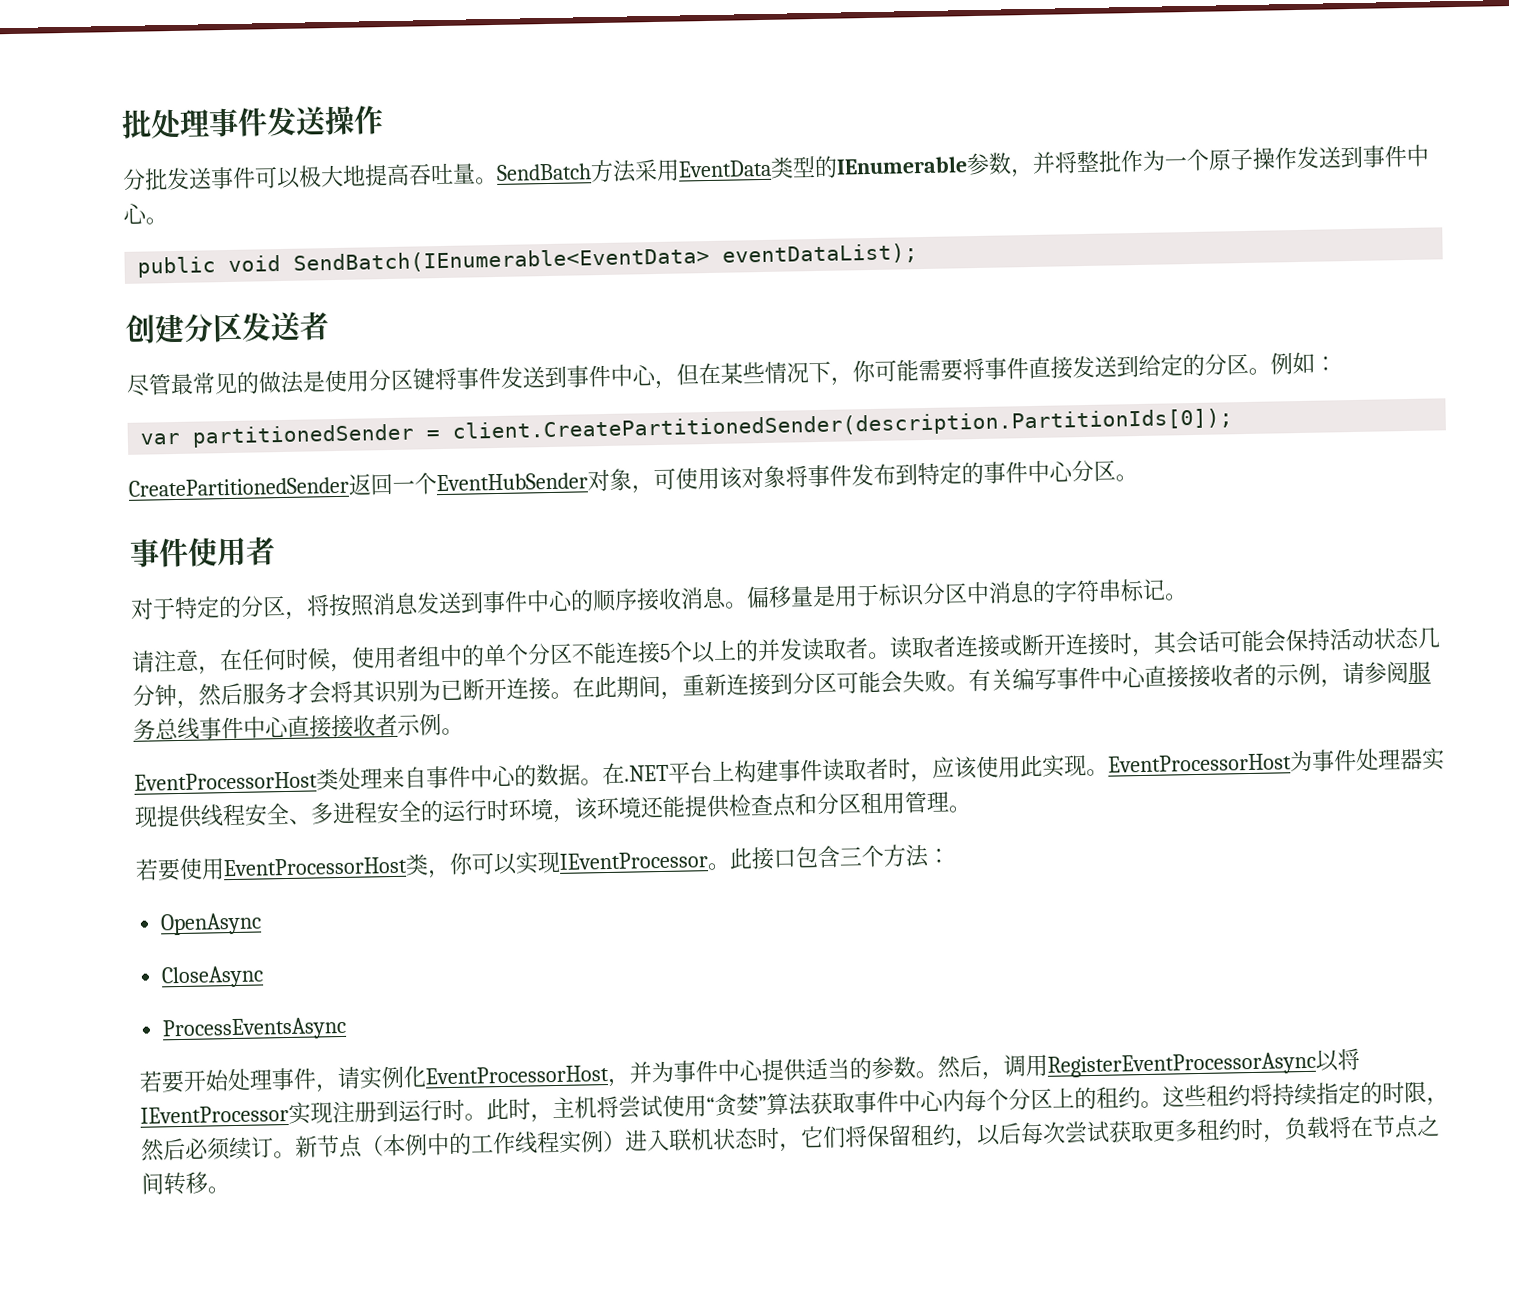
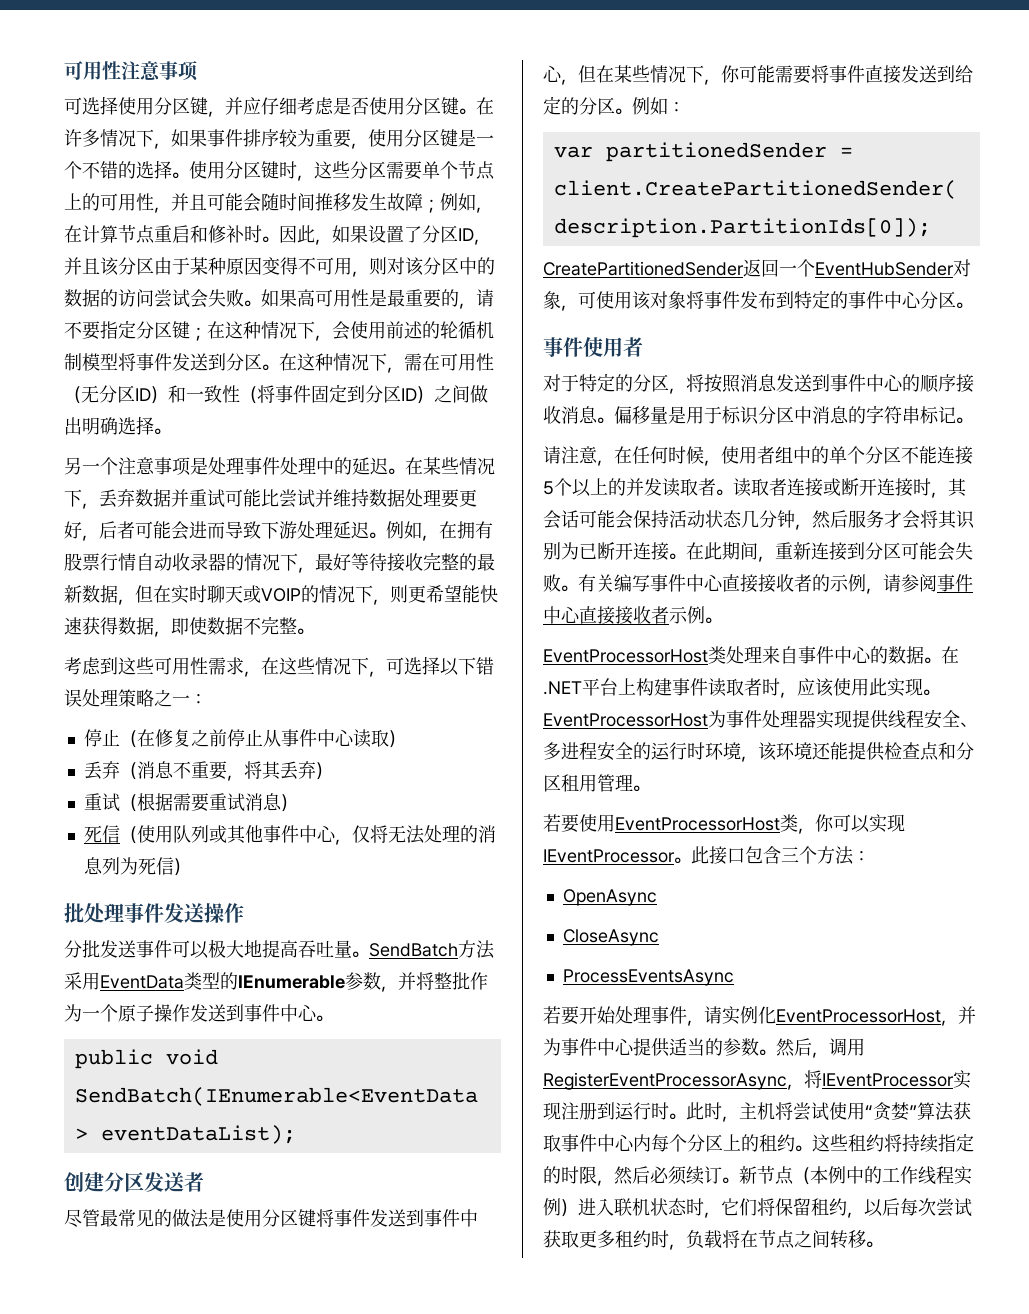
+ 可用性注意事项
+ 可选择使用分区键，并应仔细考虑是否使用分区键。在许多情况下，如果事件排序较为重要，使用分区键是一个不错的选择。使用分区键时，这些分区需要单个节点上的可用性，并且可能会随时间推移发生故障；例如，在计算节点重启和修补时。因此，如果设置了分区ID，并且该分区由于某种原因变得不可用，则对该分区中的数据的访问尝试会失败。如果高可用性是最重要的，请不要指定分区键；在这种情况下，会使用前述的轮循机制模型将事件发送到分区。在这种情况下，需在可用性（无分区ID）和一致性（将事件固定到分区ID）之间做出明确选择。
+ 另一个注意事项是处理事件处理中的延迟。在某些情况下，丢弃数据并重试可能比尝试并维持数据处理要更好，后者可能会进而导致下游处理延迟。例如，在拥有股票行情自动收录器的情况下，最好等待接收完整的最新数据，但在实时聊天或VOIP的情况下，则更希望能快速获得数据，即使数据不完整。
+ 考虑到这些可用性需求，在这些情况下，可选择以下错误处理策略之一：
+ 停止（在修复之前停止从事件中心读取）
+ 丢弃（消息不重要，将其丢弃）
+ 重试（根据需要重试消息）
+ 死信（使用队列或其他事件中心，仅将无法处理的消息列为死信）
- 有关编写事件中心直接接收者的示例，请参阅服务总线事件中心直接接收者示例。
+ 有关编写事件中心直接接收者的示例，请参阅事件中心直接接收者示例。
- 然后，调用RegisterEventProcessorAsync以将IEventProcessor实现注册到运行时。
+ 然后，调用RegisterEventProcessorAsync，将IEventProcessor实现注册到运行时。

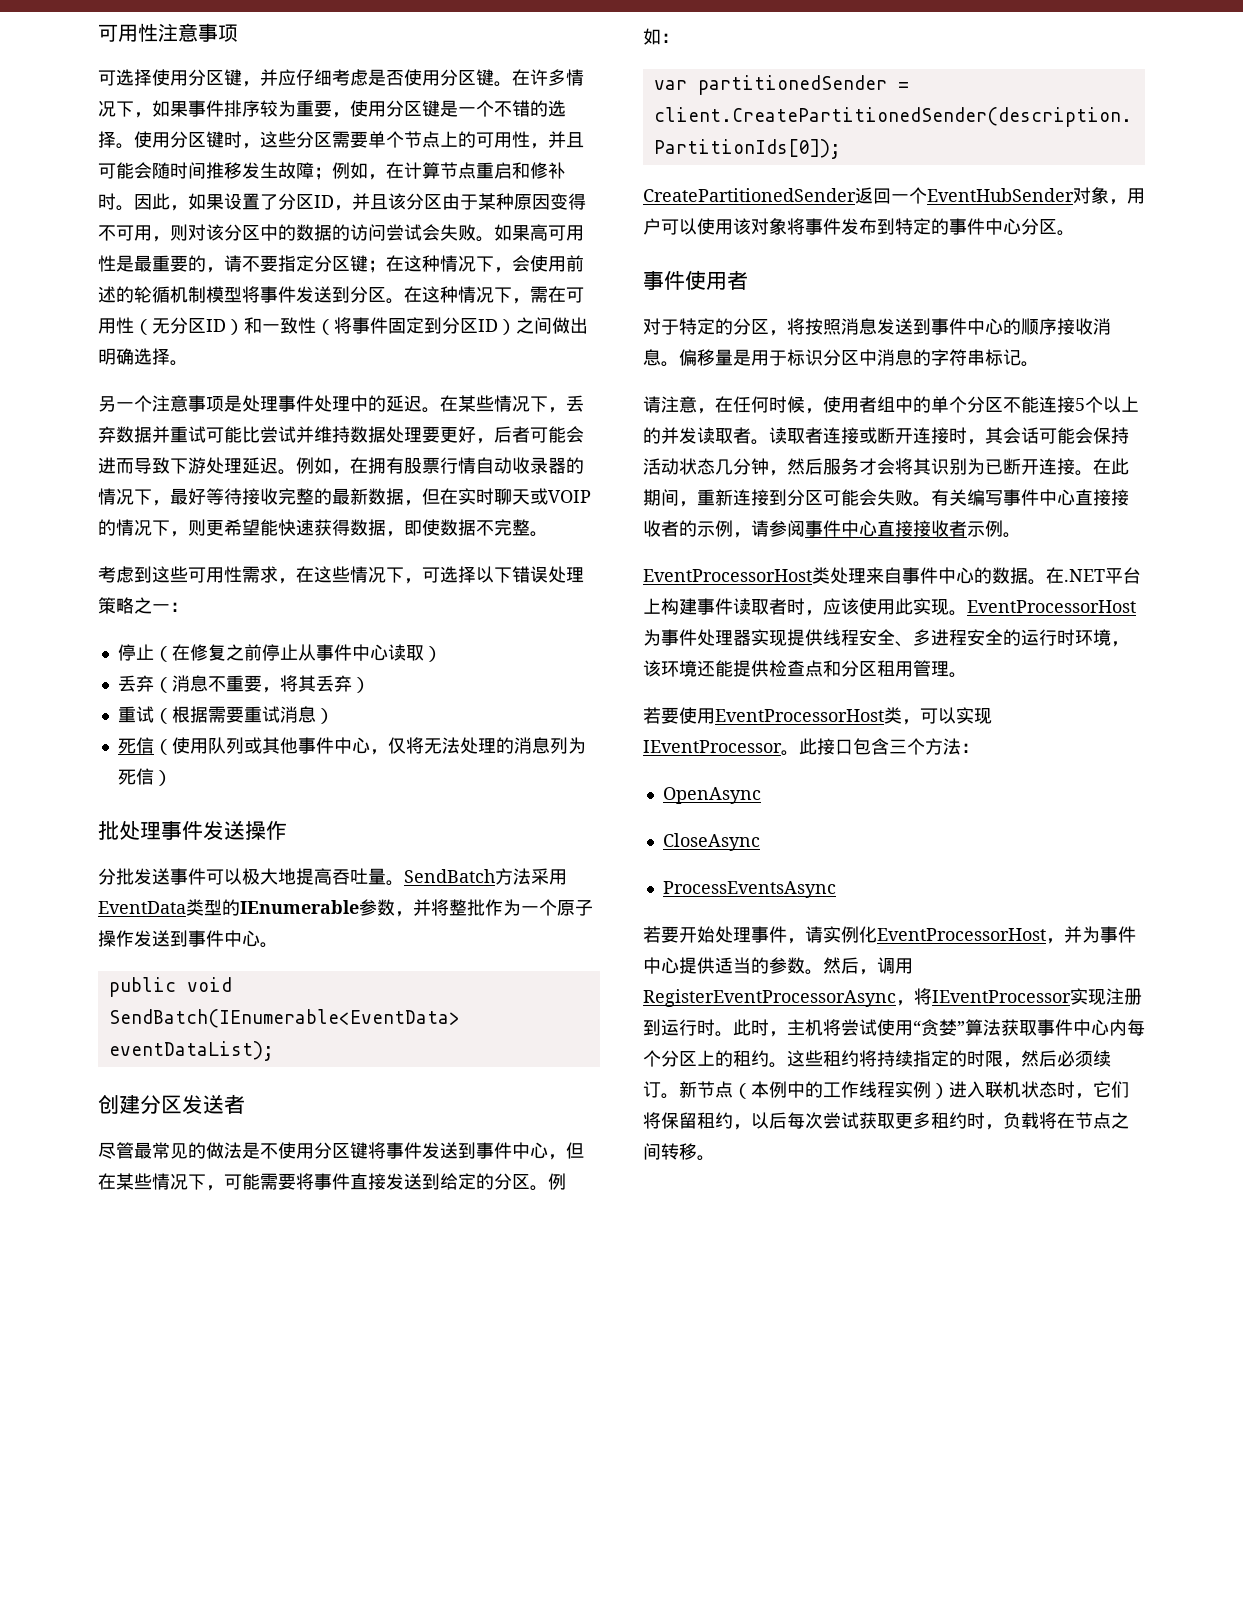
- 尽管最常见的做法是使用分区键将事件发送到事件中心，但在某些情况下，你可能需要将事件直接发送到给定的分区。
+ 尽管最常见的做法是不使用分区键将事件发送到事件中心，但在某些情况下，可能需要将事件直接发送到给定的分区。
- CreatePartitionedSender返回一个EventHubSender对象，可使用该对象将事件发布到特定的事件中心分区。
+ CreatePartitionedSender返回一个EventHubSender对象，用户可以使用该对象将事件发布到特定的事件中心分区。
- 若要使用EventProcessorHost类，你可以实现IEventProcessor。
+ 若要使用EventProcessorHost类，可以实现IEventProcessor。

